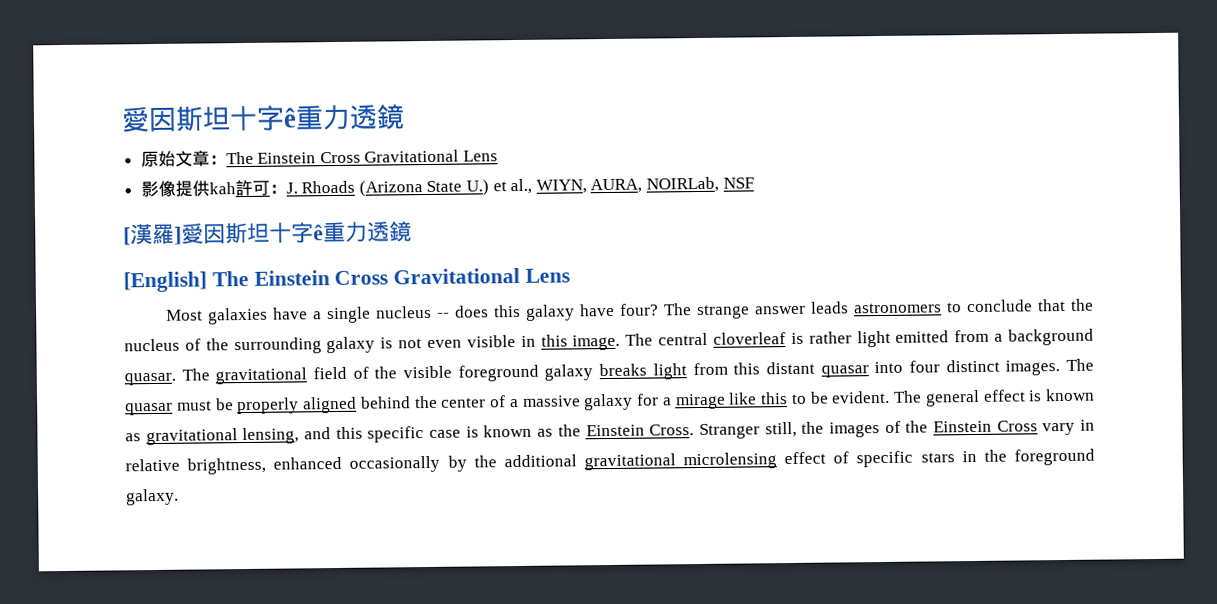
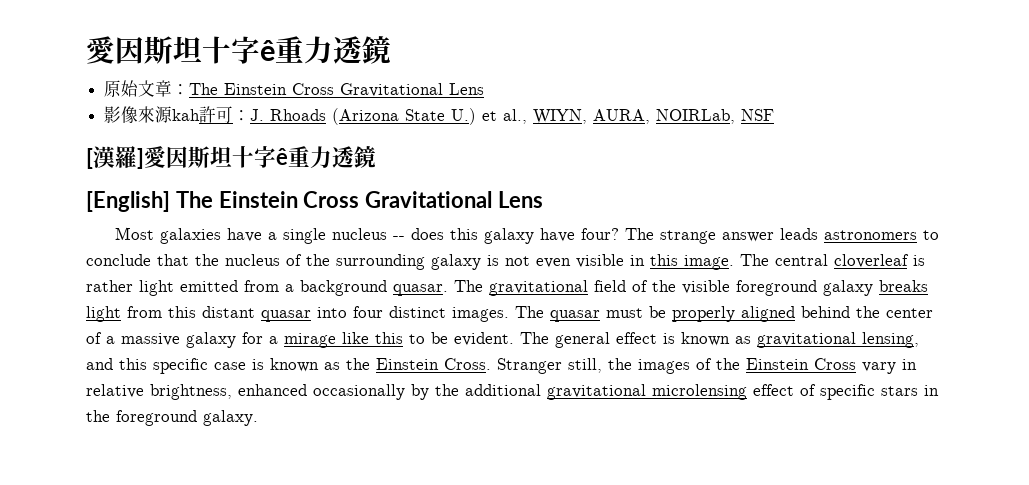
- 影像提供kah許可：J. Rhoads (Arizona State U.) et al., WIYN, AURA, NOIRLab, NSF
+ 影像來源kah許可：J. Rhoads (Arizona State U.) et al., WIYN, AURA, NOIRLab, NSF

